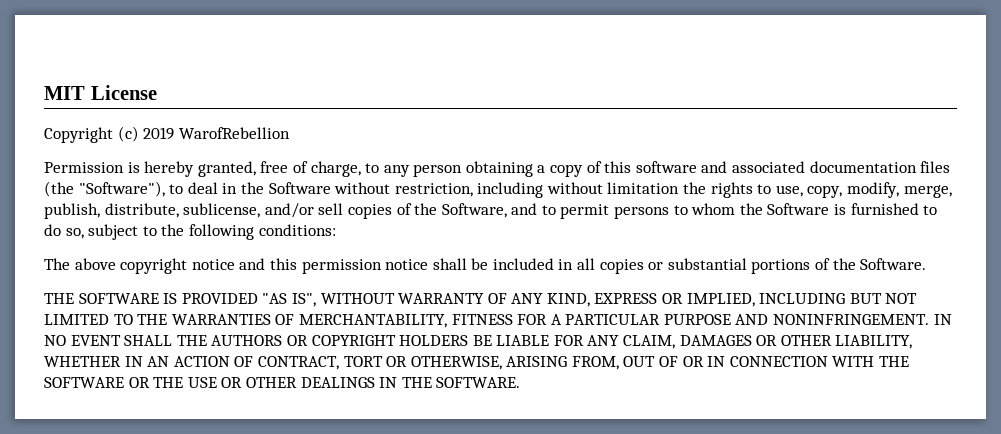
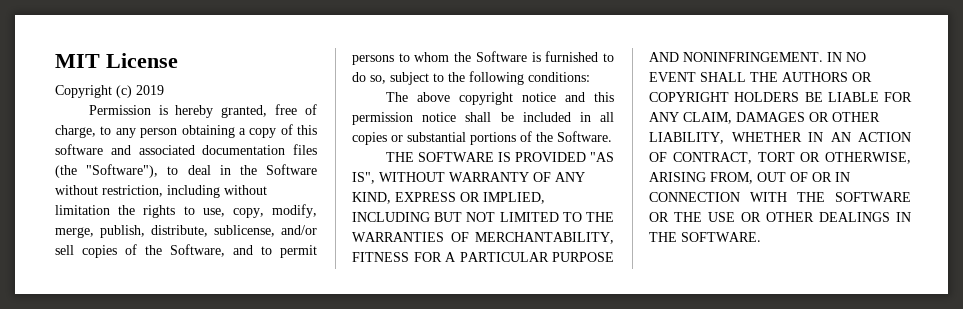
- Copyright (c) 2019 WarofRebellion
+ Copyright (c) 2019

